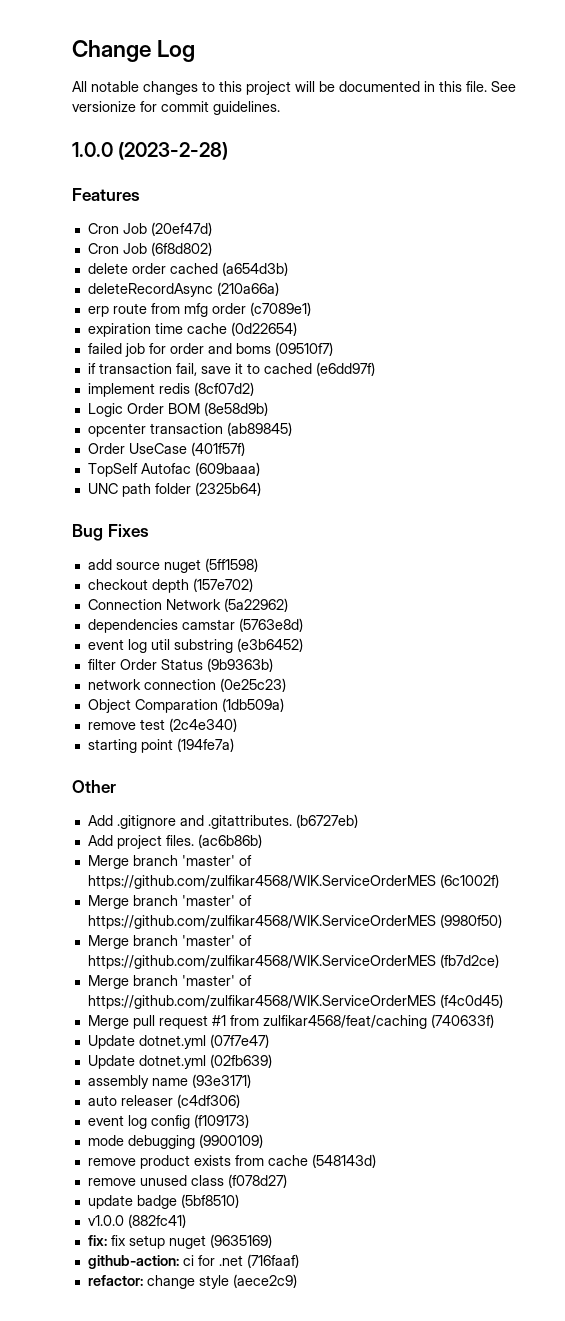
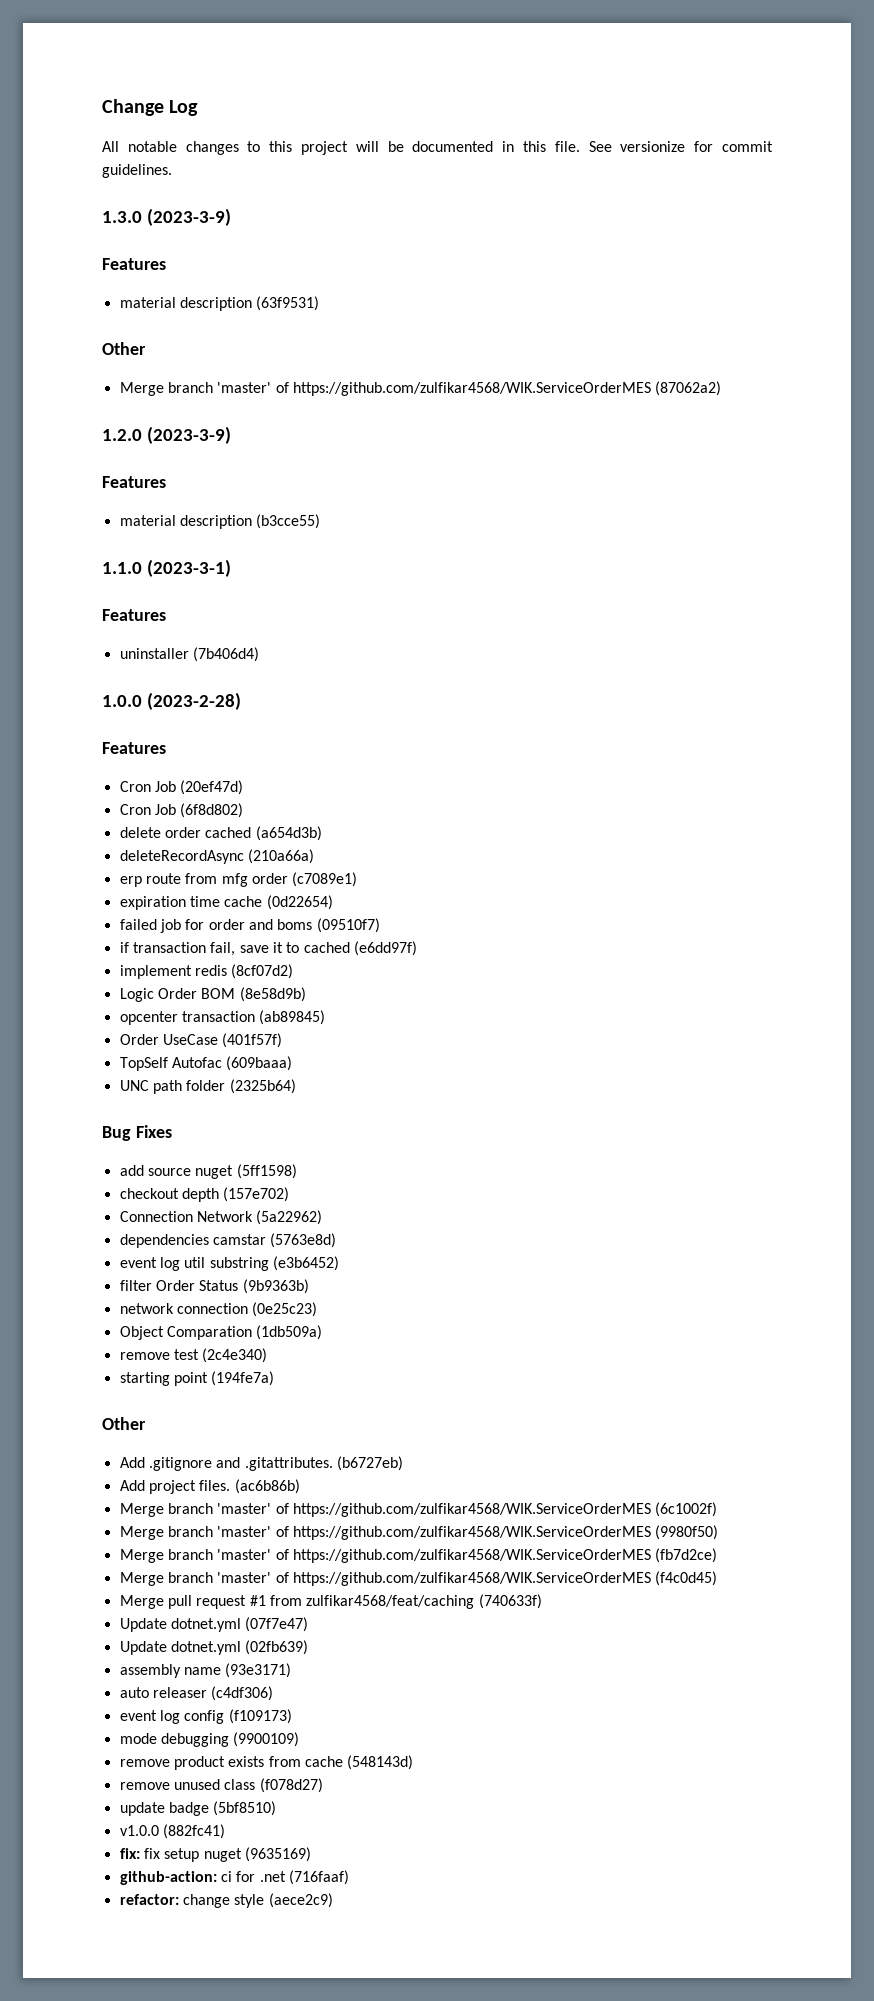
+ 1.3.0 (2023-3-9)
+ Features
+ material description (63f9531)
+ Other
+ Merge branch 'master' of https://github.com/zulfikar4568/WIK.ServiceOrderMES (87062a2)
+ 1.2.0 (2023-3-9)
+ Features
+ material description (b3cce55)
+ 1.1.0 (2023-3-1)
+ Features
+ uninstaller (7b406d4)

